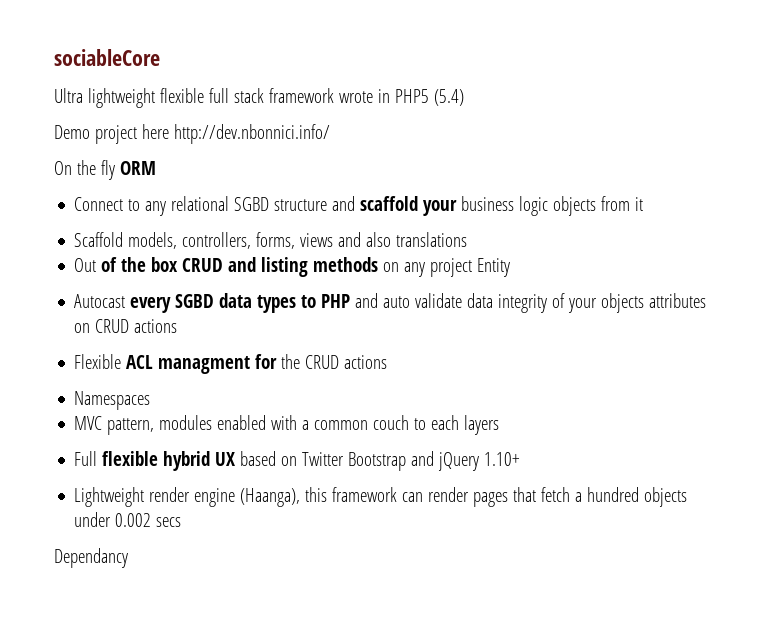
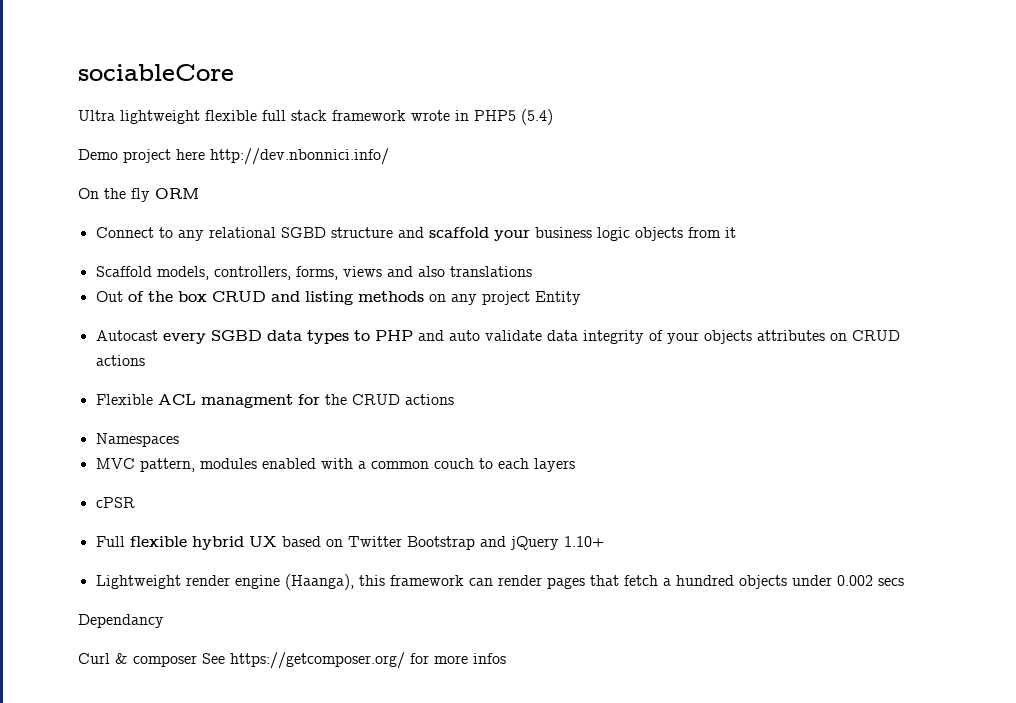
+ cPSR
+ Curl & composer See https://getcomposer.org/ for more infos

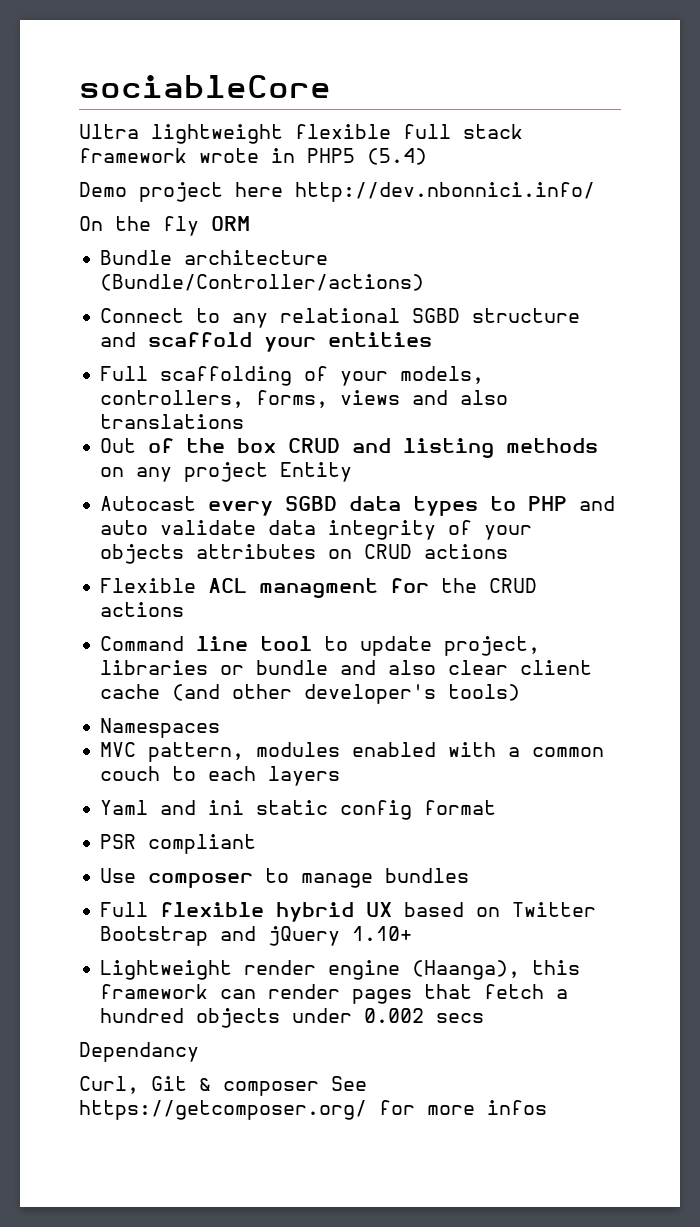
+ Bundle architecture (Bundle/Controller/actions)
- Connect to any relational SGBD structure and scaffold your business logic objects from it
- Scaffold models, controllers, forms, views and also translations
+ Connect to any relational SGBD structure and scaffold your entities
+ Full scaffolding of your models, controllers, forms, views and also translations
+ Command line tool to update project, libraries or bundle and also clear client cache (and other developer's tools)
- cPSR
+ Yaml and ini static config format
+ PSR compliant
+ Use composer to manage bundles
- Curl & composer See https://getcomposer.org/ for more infos
+ Curl, Git & composer See https://getcomposer.org/ for more infos

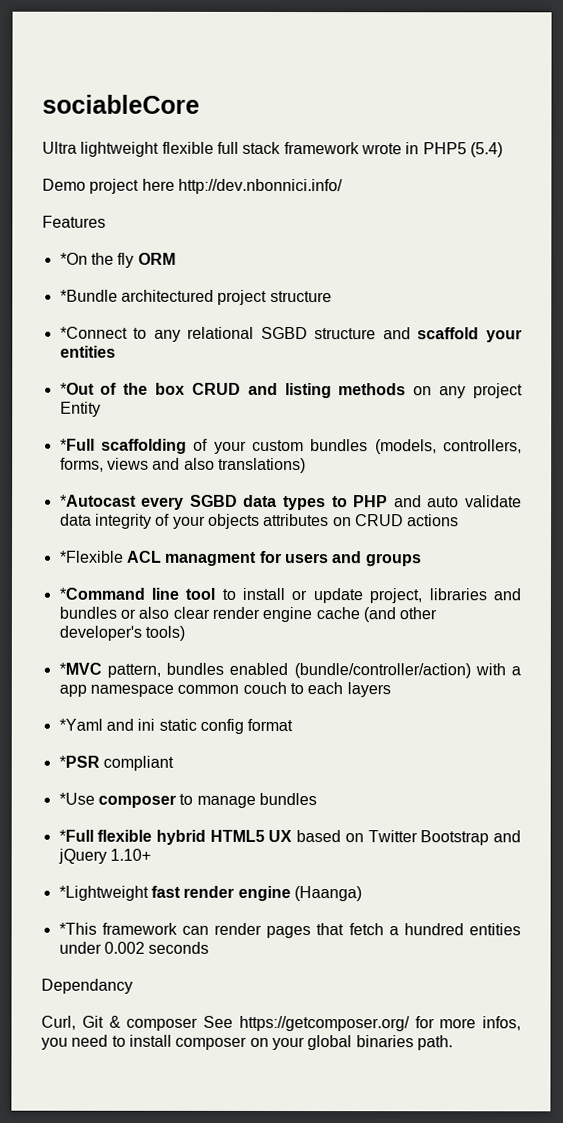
- On the fly ORM
+ Features
+ *On the fly ORM
- Bundle architecture (Bundle/Controller/actions)
- Connect to any relational SGBD structure and scaffold your entities
+ *Bundle architectured project structure
+ *Connect to any relational SGBD structure and scaffold your entities
- Full scaffolding of your models, controllers, forms, views and also translations
- Out of the box CRUD and listing methods on any project Entity
+ *Out of the box CRUD and listing methods on any project Entity
- Autocast every SGBD data types to PHP and auto validate data integrity of your objects attributes on CRUD actions
+ *Full scaffolding of your custom bundles (models, controllers, forms, views and also translations)
+ *Autocast every SGBD data types to PHP and auto validate data integrity of your objects attributes on CRUD actions
- Flexible ACL managment for the CRUD actions
- Command line tool to update project, libraries or bundle and also clear client cache (and other developer's tools)
+ *Flexible ACL managment for users and groups
+ *Command line tool to install or update project, libraries and bundles or also clear render engine cache (and other developer's tools)
- Namespaces
- MVC pattern, modules enabled with a common couch to each layers
+ *MVC pattern, bundles enabled (bundle/controller/action) with a app namespace common couch to each layers
- Yaml and ini static config format
+ *Yaml and ini static config format
- PSR compliant
+ *PSR compliant
- Use composer to manage bundles
+ *Use composer to manage bundles
- Full flexible hybrid UX based on Twitter Bootstrap and jQuery 1.10+
+ *Full flexible hybrid HTML5 UX based on Twitter Bootstrap and jQuery 1.10+
- Lightweight render engine (Haanga), this framework can render pages that fetch a hundred objects under 0.002 secs
+ *Lightweight fast render engine (Haanga)
+ *This framework can render pages that fetch a hundred entities under 0.002 seconds
- Curl, Git & composer See https://getcomposer.org/ for more infos
+ Curl, Git & composer See https://getcomposer.org/ for more infos, you need to install composer on your global binaries path.

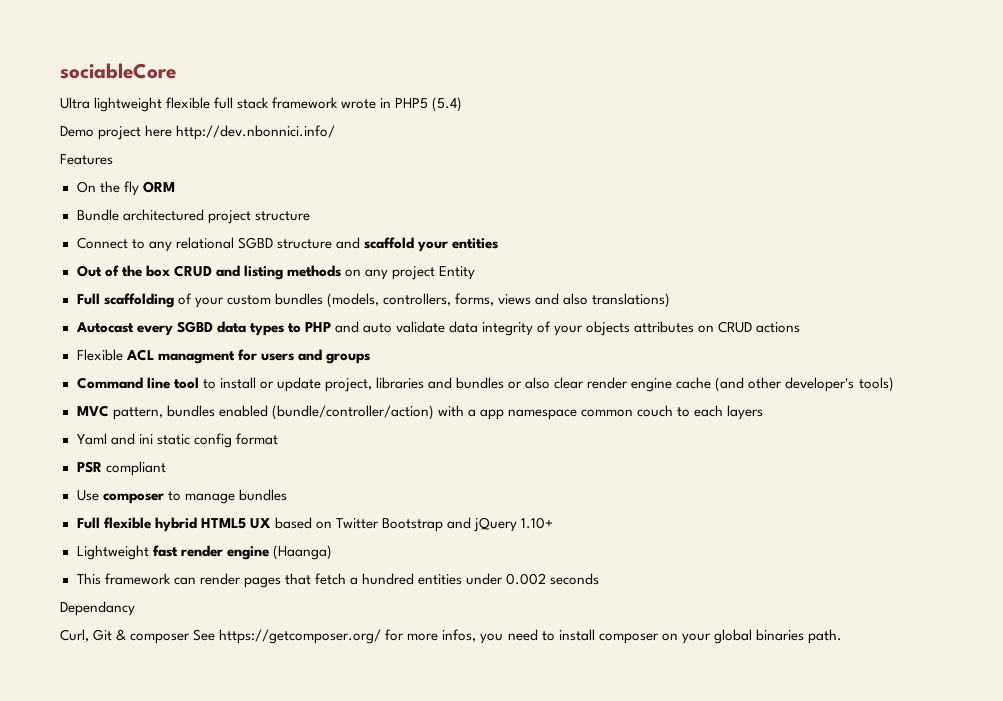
- *On the fly ORM
+ On the fly ORM
- *Bundle architectured project structure
+ Bundle architectured project structure
- *Connect to any relational SGBD structure and scaffold your entities
+ Connect to any relational SGBD structure and scaffold your entities
- *Out of the box CRUD and listing methods on any project Entity
+ Out of the box CRUD and listing methods on any project Entity
- *Full scaffolding of your custom bundles (models, controllers, forms, views and also translations)
+ Full scaffolding of your custom bundles (models, controllers, forms, views and also translations)
- *Autocast every SGBD data types to PHP and auto validate data integrity of your objects attributes on CRUD actions
+ Autocast every SGBD data types to PHP and auto validate data integrity of your objects attributes on CRUD actions
- *Flexible ACL managment for users and groups
+ Flexible ACL managment for users and groups
- *Command line tool to install or update project, libraries and bundles or also clear render engine cache (and other developer's tools)
+ Command line tool to install or update project, libraries and bundles or also clear render engine cache (and other developer's tools)
- *MVC pattern, bundles enabled (bundle/controller/action) with a app namespace common couch to each layers
+ MVC pattern, bundles enabled (bundle/controller/action) with a app namespace common couch to each layers
- *Yaml and ini static config format
+ Yaml and ini static config format
- *PSR compliant
+ PSR compliant
- *Use composer to manage bundles
+ Use composer to manage bundles
- *Full flexible hybrid HTML5 UX based on Twitter Bootstrap and jQuery 1.10+
+ Full flexible hybrid HTML5 UX based on Twitter Bootstrap and jQuery 1.10+
- *Lightweight fast render engine (Haanga)
+ Lightweight fast render engine (Haanga)
- *This framework can render pages that fetch a hundred entities under 0.002 seconds
+ This framework can render pages that fetch a hundred entities under 0.002 seconds

